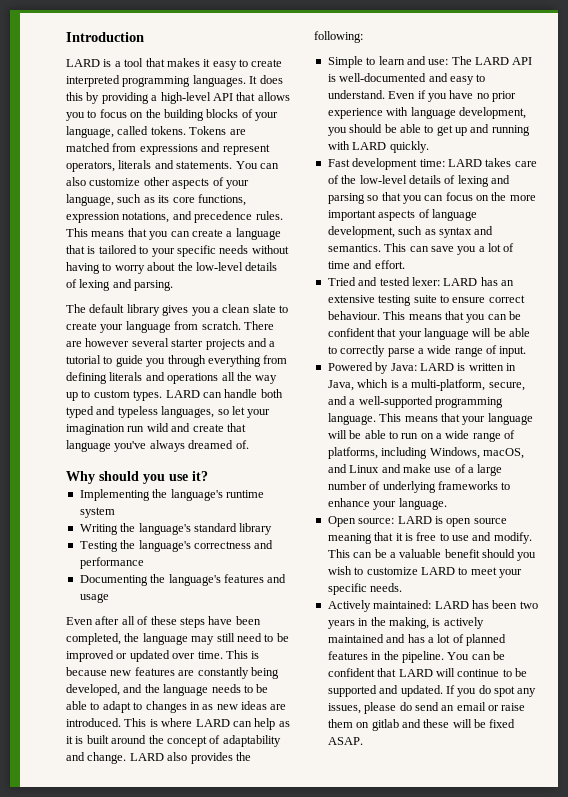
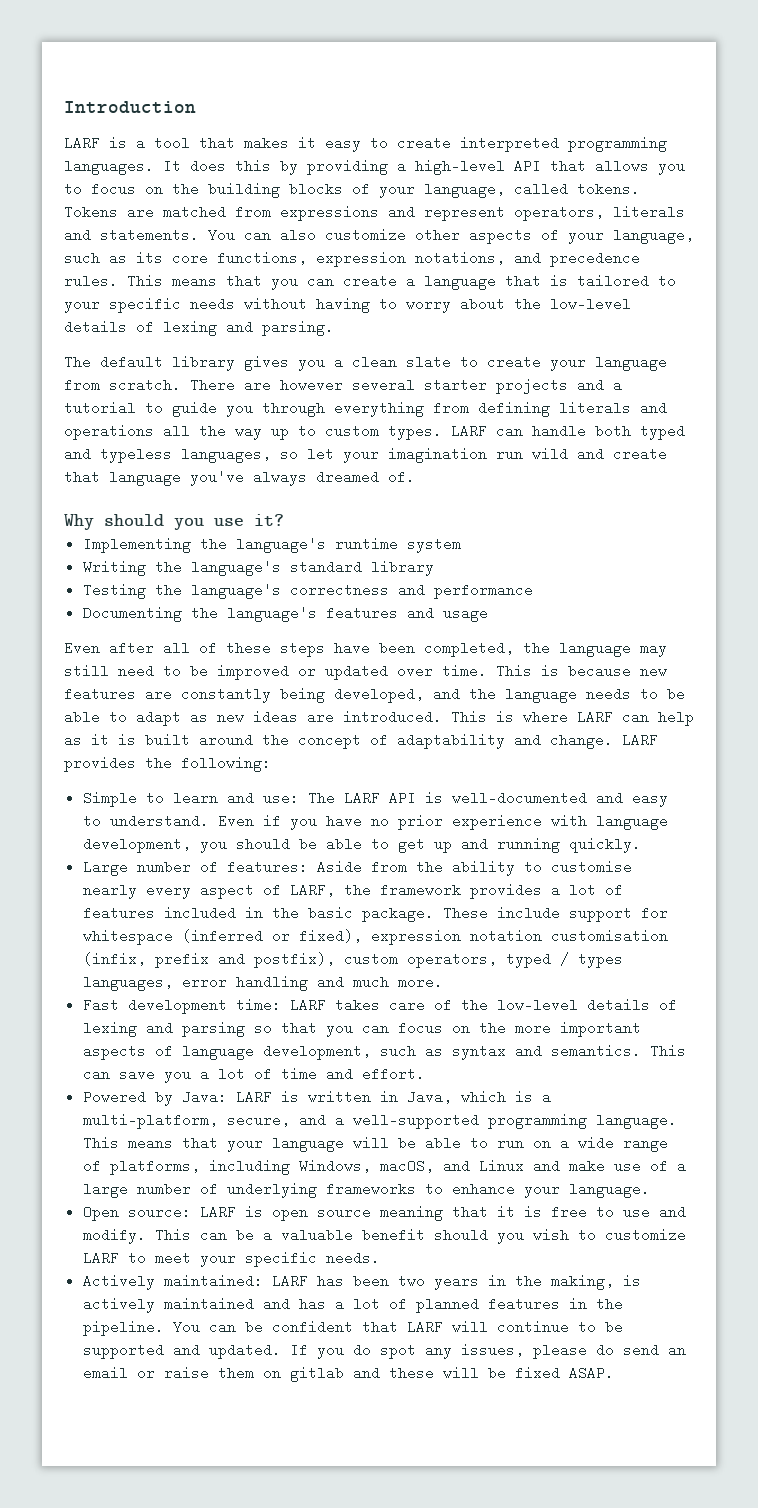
- LARD is a tool that makes it easy to create interpreted programming languages.
+ LARF is a tool that makes it easy to create interpreted programming languages.
- LARD can handle both typed and typeless languages, so let your imagination run wild and create that language you've always dreamed of.
+ LARF can handle both typed and typeless languages, so let your imagination run wild and create that language you've always dreamed of.
- This is because new features are constantly being developed, and the language needs to be able to adapt to changes in as new ideas are introduced.
+ This is because new features are constantly being developed, and the language needs to be able to adapt as new ideas are introduced.
- This is where LARD can help as it is built around the concept of adaptability and change.
+ This is where LARF can help as it is built around the concept of adaptability and change.
- LARD also provides the following:
+ LARF provides the following:
- Simple to learn and use: The LARD API is well-documented and easy to understand.
+ Simple to learn and use: The LARF API is well-documented and easy to understand.
- Even if you have no prior experience with language development, you should be able to get up and running with LARD quickly.
+ Even if you have no prior experience with language development, you should be able to get up and running quickly.
+ Large number of features: Aside from the ability to customise nearly every aspect of LARF, the framework provides a lot of features included in the basic package. These include support for whitespace (inferred or fixed), expression notation customisation (infix, prefix and postfix), custom operators, typed / types languages, error handling and much more.
- Fast development time: LARD takes care of the low-level details of lexing and parsing so that you can focus on the more important aspects of language development, such as syntax and semantics.
+ Fast development time: LARF takes care of the low-level details of lexing and parsing so that you can focus on the more important aspects of language development, such as syntax and semantics.
- Tried and tested lexer: LARD has an extensive testing suite to ensure correct behaviour. This means that you can be confident that your language will be able to correctly parse a wide range of input.
- Powered by Java: LARD is written in Java, which is a multi-platform, secure, and a well-supported programming language.
+ Powered by Java: LARF is written in Java, which is a multi-platform, secure, and a well-supported programming language.
- Open source: LARD is open source meaning that it is free to use and modify.
+ Open source: LARF is open source meaning that it is free to use and modify.
- This can be a valuable benefit should you wish to customize LARD to meet your specific needs.
+ This can be a valuable benefit should you wish to customize LARF to meet your specific needs.
- Actively maintained: LARD has been two years in the making, is actively maintained and has a lot of planned features in the pipeline.
+ Actively maintained: LARF has been two years in the making, is actively maintained and has a lot of planned features in the pipeline.
- You can be confident that LARD will continue to be supported and updated.
+ You can be confident that LARF will continue to be supported and updated.

